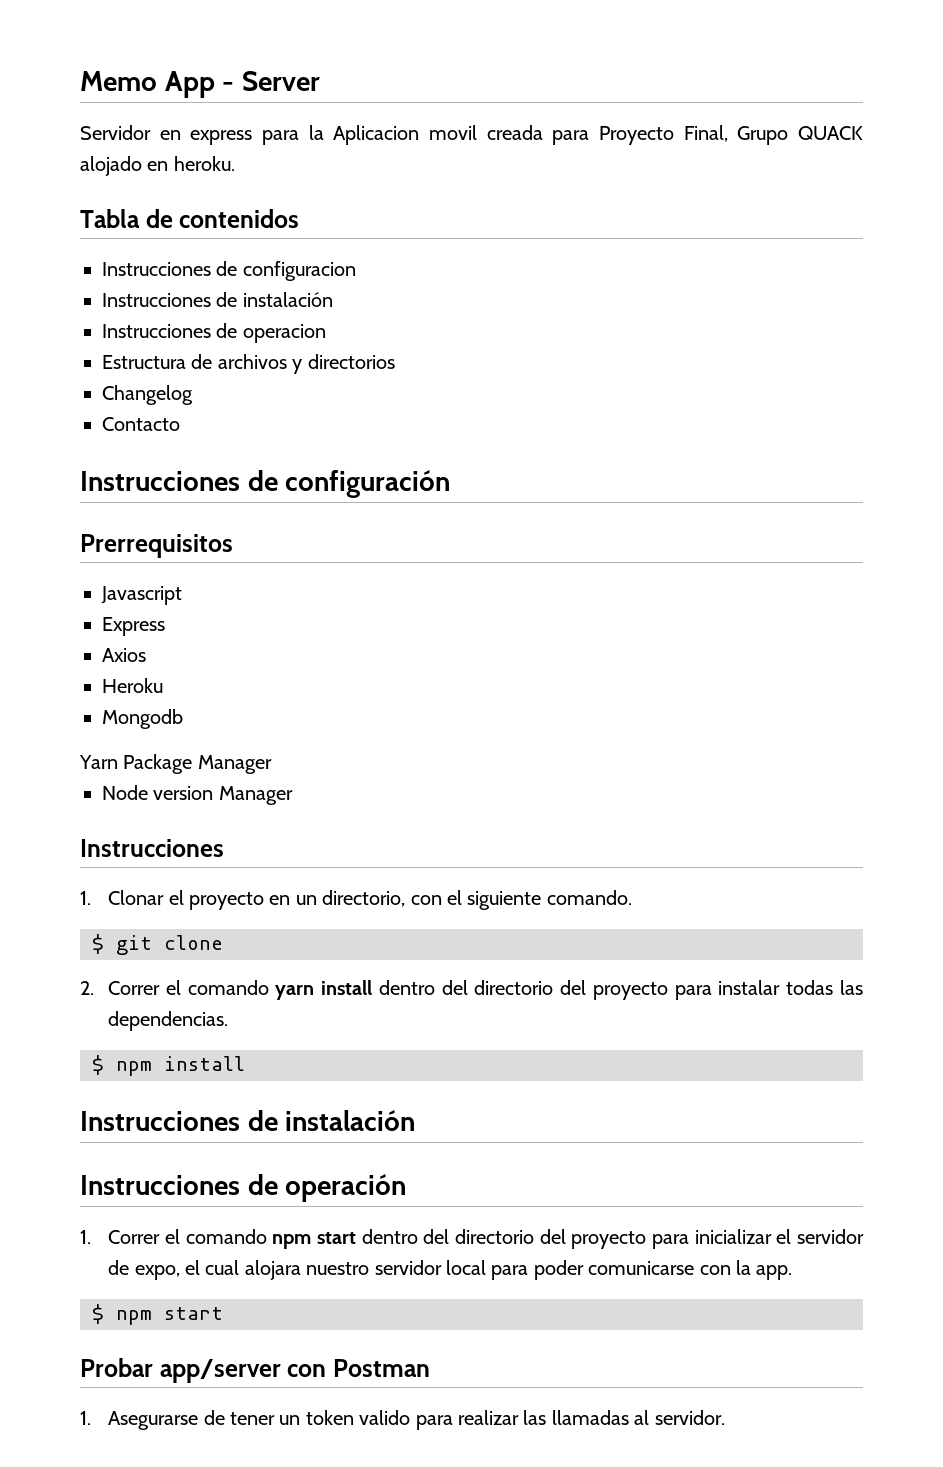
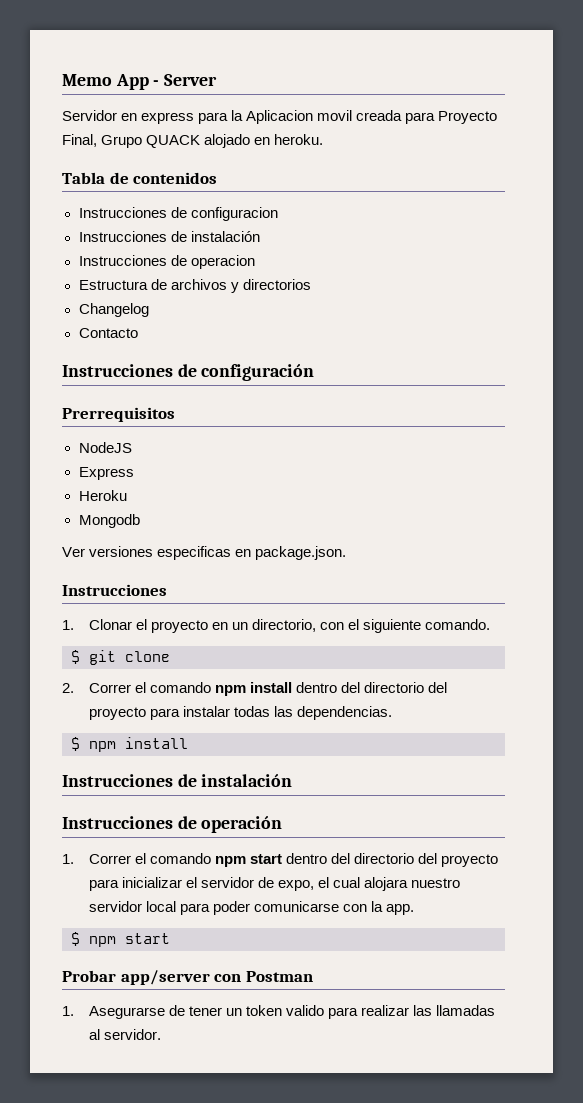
- Javascript
+ NodeJS
- Axios
- Yarn Package Manager
- Node version Manager
+ Ver versiones especificas en package.json.
- 2. Correr el comando yarn install dentro del directorio del proyecto para instalar todas las dependencias.
+ 2. Correr el comando npm install dentro del directorio del proyecto para instalar todas las dependencias.

